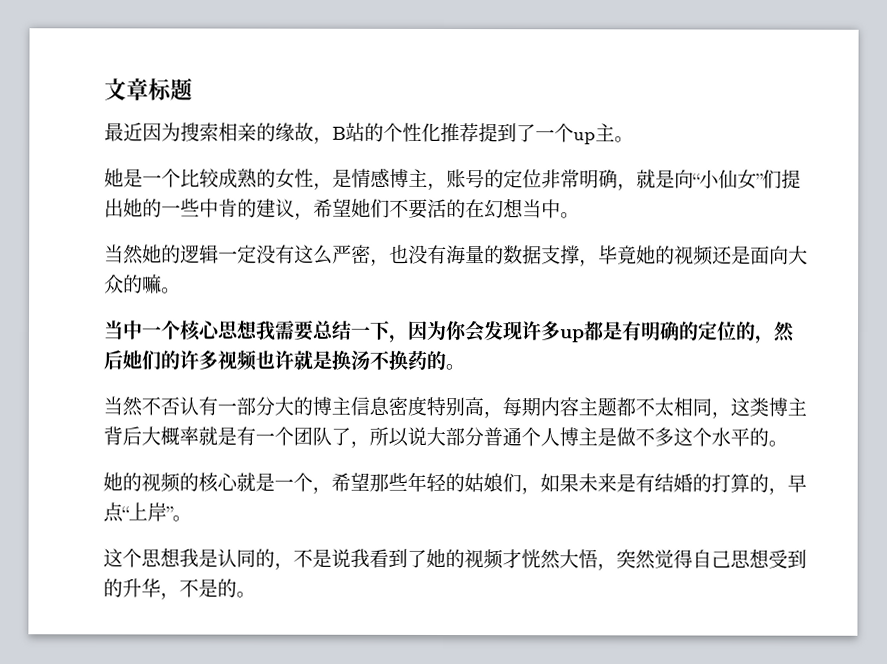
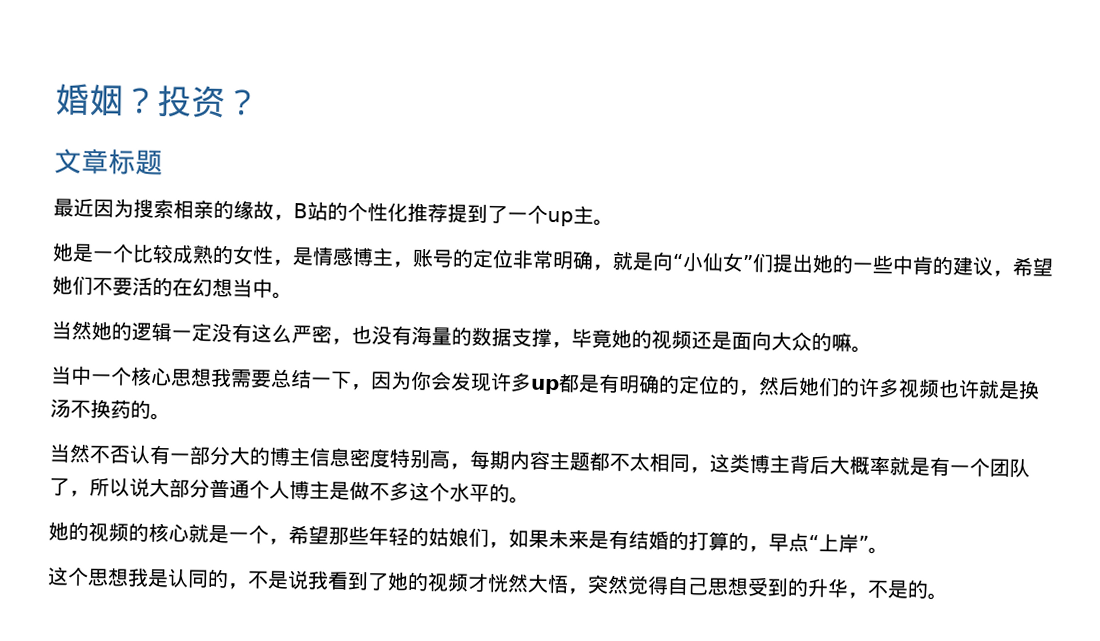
+ 婚姻？投资？

